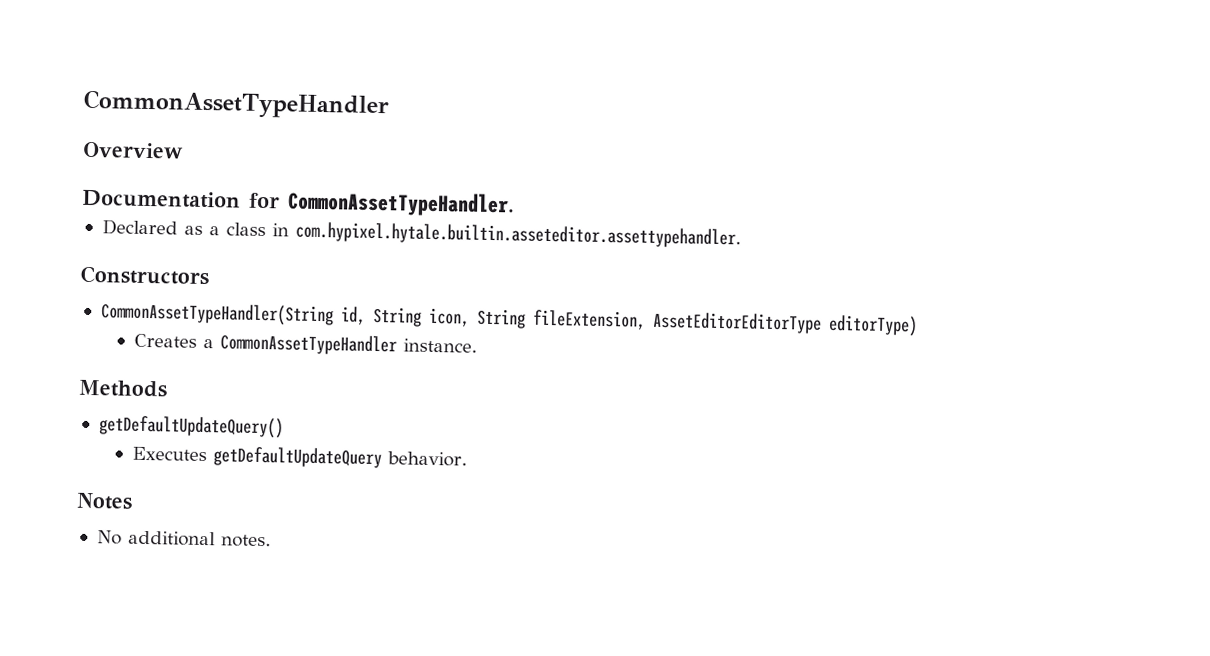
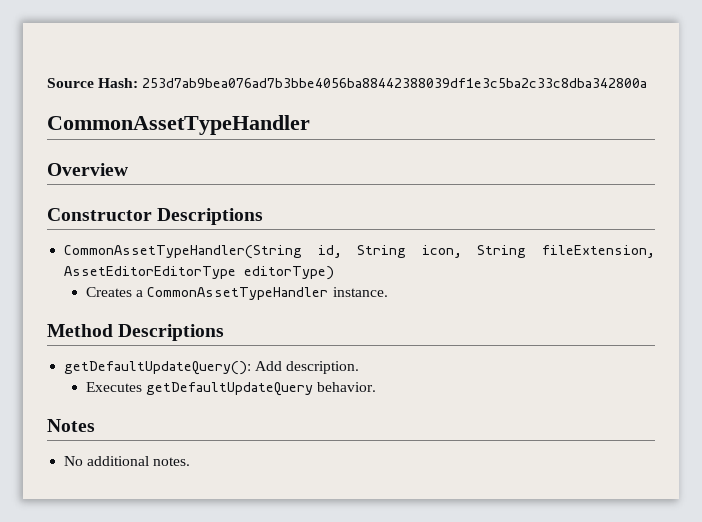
+ Source Hash: 253d7ab9bea076ad7b3bbe4056ba88442388039df1e3c5ba2c33c8dba342800a
- Documentation for CommonAssetTypeHandler.
- Declared as a class in com.hypixel.hytale.builtin.asseteditor.assettypehandler.
- Constructors
+ Constructor Descriptions
- Methods
- getDefaultUpdateQuery()
+ Method Descriptions
+ getDefaultUpdateQuery(): Add description.

